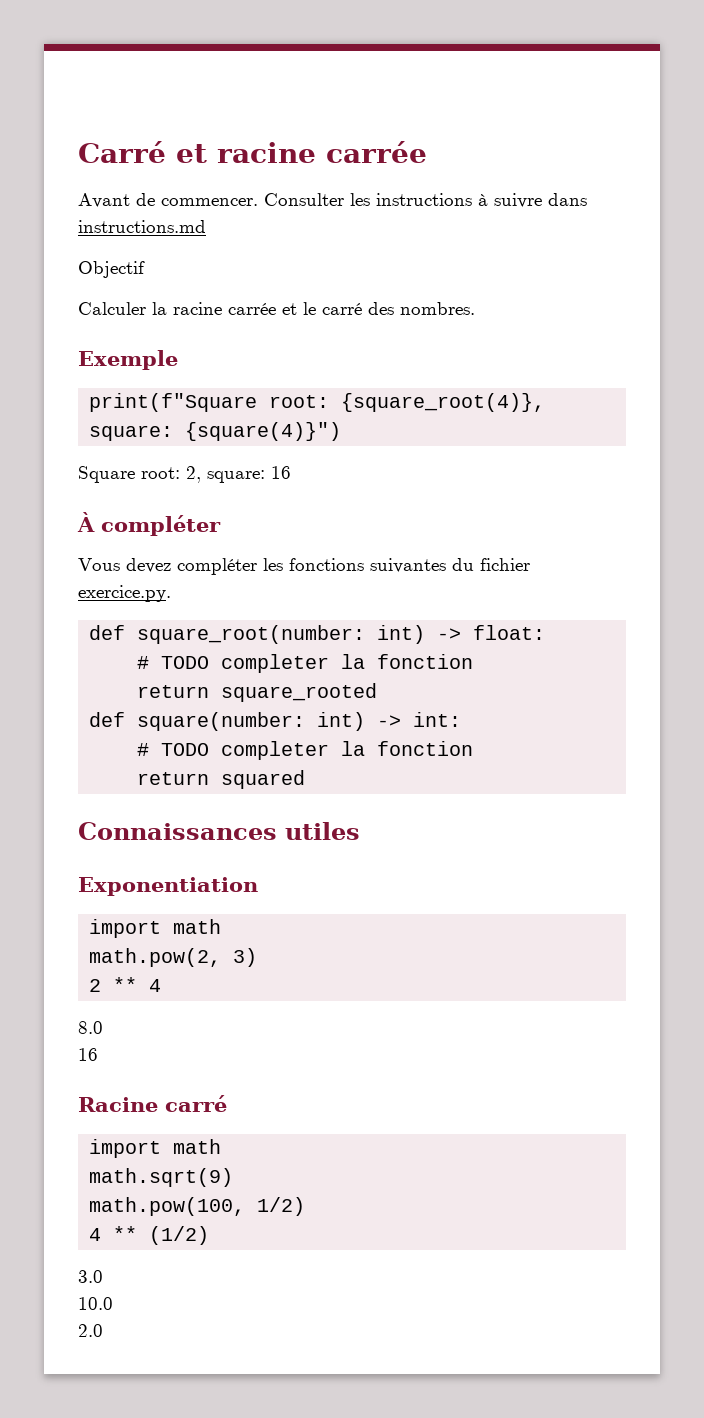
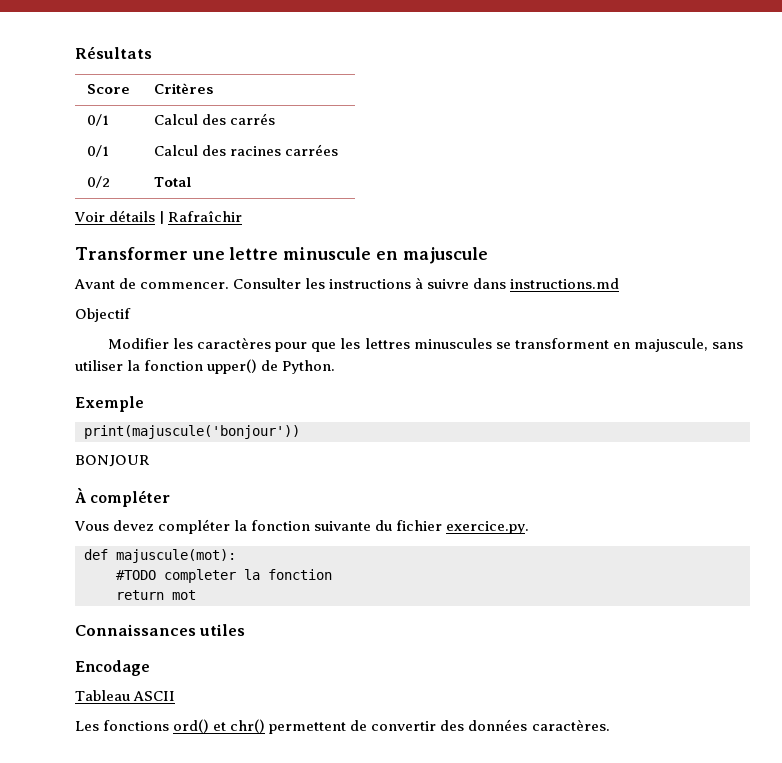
- Carré et racine carrée
+ Résultats
+ Score | Critères
+ 0/1 | Calcul des carrés
+ 0/1 | Calcul des racines carrées
+ 0/2 | Total
+ Voir détails | Rafraîchir
+ Transformer une lettre minuscule en majuscule
- Calculer la racine carrée et le carré des nombres.
+ Modifier les caractères pour que les lettres minuscules se transforment en majuscule, sans utiliser la fonction upper() de Python.
  Exemple
- print(f"Square root: {square_root(4)}, square: {square(4)}")
- Square root: 2, square: 16
+ print(majuscule('bonjour'))
+ BONJOUR
- Vous devez compléter les fonctions suivantes du fichier exercice.py.
+ Vous devez compléter la fonction suivante du fichier exercice.py.
- def square_root(number: int) -> float:
- # TODO completer la fonction
- return square_rooted
- def square(number: int) -> int:
- # TODO completer la fonction
- return squared
+ def majuscule(mot):
+ #TODO completer la fonction
+ return mot
  Connaissances utiles
- Exponentiation
- import math
- math.pow(2, 3)
- 2 ** 4
- 8.0
- 16
- Racine carré
- import math
- math.sqrt(9)
- math.pow(100, 1/2)
- 4 ** (1/2)
- 3.0
- 10.0
- 2.0
+ Encodage
+ Tableau ASCII
+ Les fonctions ord() et chr() permettent de convertir des données caractères.

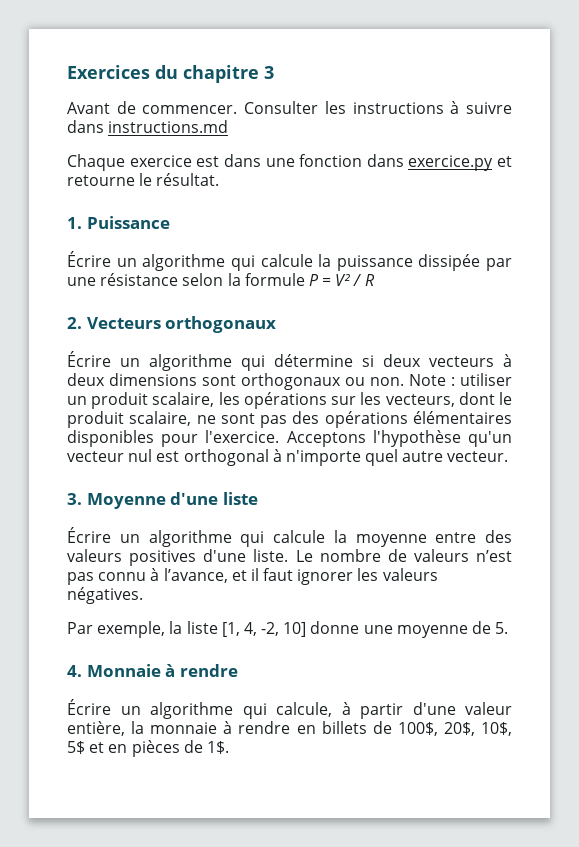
- Résultats
- Score | Critères
- 0/1 | Calcul des carrés
- 0/1 | Calcul des racines carrées
- 0/2 | Total
- Voir détails | Rafraîchir
- Transformer une lettre minuscule en majuscule
+ Exercices du chapitre 3
- Objectif
- Modifier les caractères pour que les lettres minuscules se transforment en majuscule, sans utiliser la fonction upper() de Python.
- Exemple
- print(majuscule('bonjour'))
- BONJOUR
- À compléter
- Vous devez compléter la fonction suivante du fichier exercice.py.
- def majuscule(mot):
- #TODO completer la fonction
- return mot
- Connaissances utiles
- Encodage
- Tableau ASCII
- Les fonctions ord() et chr() permettent de convertir des données caractères.
+ Chaque exercice est dans une fonction dans exercice.py et retourne le résultat.
+ 1. Puissance
+ Écrire un algorithme qui calcule la puissance dissipée par une résistance selon la formule P = V² / R
+ 2. Vecteurs orthogonaux
+ Écrire un algorithme qui détermine si deux vecteurs à deux dimensions sont orthogonaux ou non. Note : utiliser un produit scalaire, les opérations sur les vecteurs, dont le produit scalaire, ne sont pas des opérations élémentaires disponibles pour l'exercice. Acceptons l'hypothèse qu'un vecteur nul est orthogonal à n'importe quel autre vecteur.
+ 3. Moyenne d'une liste
+ Écrire un algorithme qui calcule la moyenne entre des valeurs positives d'une liste. Le nombre de valeurs n’est pas connu à l’avance, et il faut ignorer les valeurs négatives.
+ Par exemple, la liste [1, 4, -2, 10] donne une moyenne de 5.
+ 4. Monnaie à rendre
+ Écrire un algorithme qui calcule, à partir d'une valeur entière, la monnaie à rendre en billets de 100$, 20$, 10$, 5$ et en pièces de 1$.

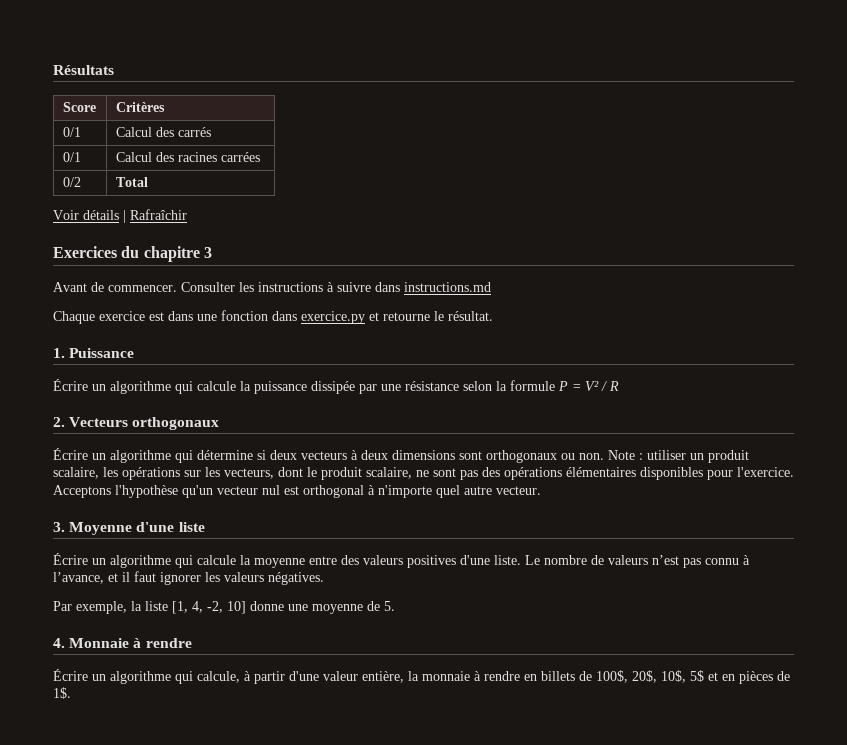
+ Résultats
+ Score | Critères
+ 0/1 | Calcul des carrés
+ 0/1 | Calcul des racines carrées
+ 0/2 | Total
+ Voir détails | Rafraîchir

